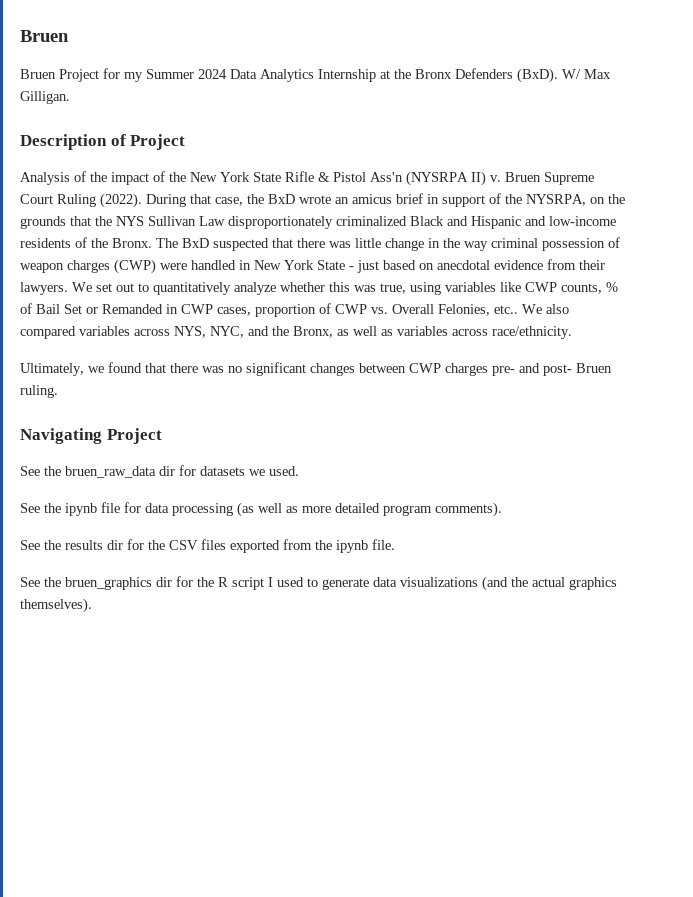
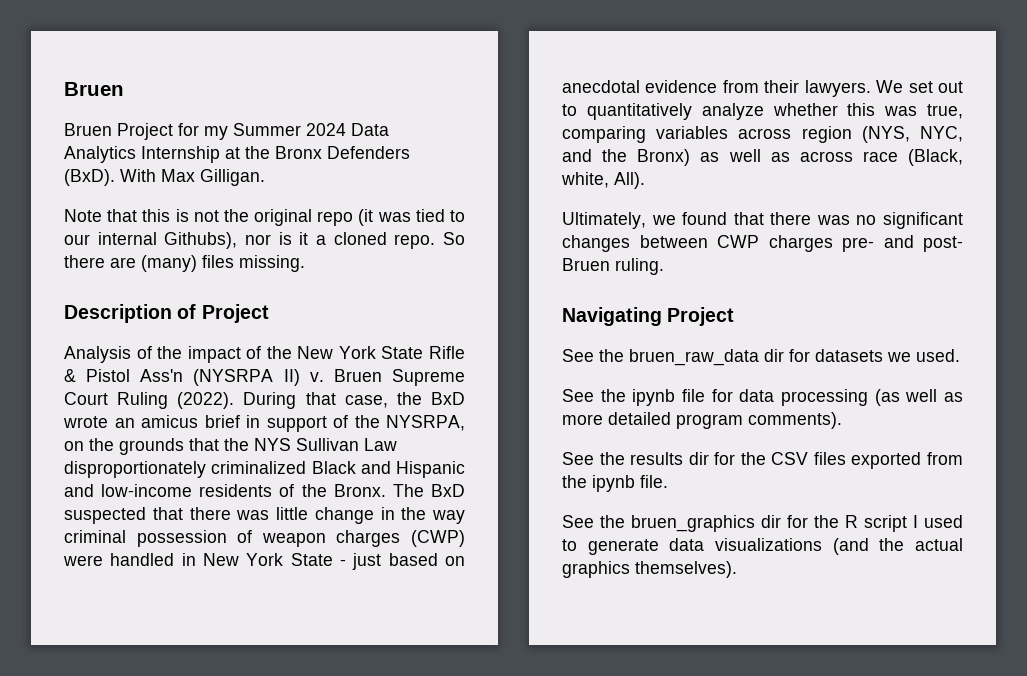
- W/ Max Gilligan.
+ With Max Gilligan.
+ Note that this is not the original repo (it was tied to our internal Githubs), nor is it a cloned repo. So there are (many) files missing.
- We set out to quantitatively analyze whether this was true, using variables like CWP counts, % of Bail Set or Remanded in CWP cases, proportion of CWP vs. Overall Felonies, etc.. We also compared variables across NYS, NYC, and the Bronx, as well as variables across race/ethnicity.
+ We set out to quantitatively analyze whether this was true, comparing variables across region (NYS, NYC, and the Bronx) as well as across race (Black, white, All).

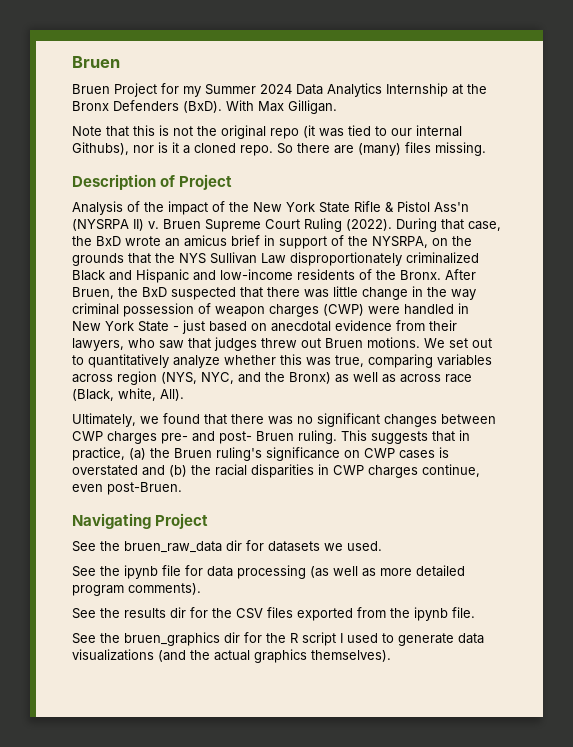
- The BxD suspected that there was little change in the way criminal possession of weapon charges (CWP) were handled in New York State - just based on anecdotal evidence from their lawyers.
+ After Bruen, the BxD suspected that there was little change in the way criminal possession of weapon charges (CWP) were handled in New York State - just based on anecdotal evidence from their lawyers, who saw that judges threw out Bruen motions.
+ This suggests that in practice, (a) the Bruen ruling's significance on CWP cases is overstated and (b) the racial disparities in CWP charges continue, even post-Bruen.

